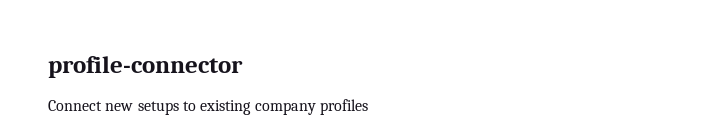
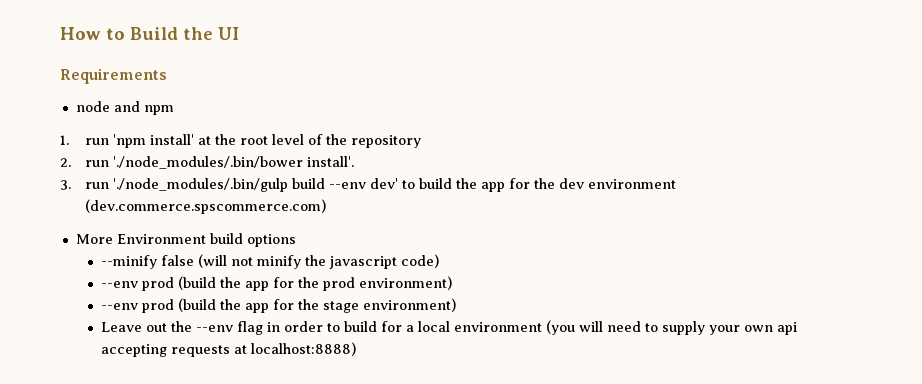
- profile-connector
- Connect new setups to existing company profiles
+ How to Build the UI
+ Requirements
+ node and npm
+ 1. run 'npm install' at the root level of the repository
+ 2. run './node_modules/.bin/bower install'.
+ 3. run './node_modules/.bin/gulp build --env dev' to build the app for the dev environment (dev.commerce.spscommerce.com)
+ More Environment build options
+ --minify false (will not minify the javascript code)
+ --env prod (build the app for the prod environment)
+ --env prod (build the app for the stage environment)
+ Leave out the --env flag in order to build for a local environment (you will need to supply your own api accepting requests at localhost:8888)

